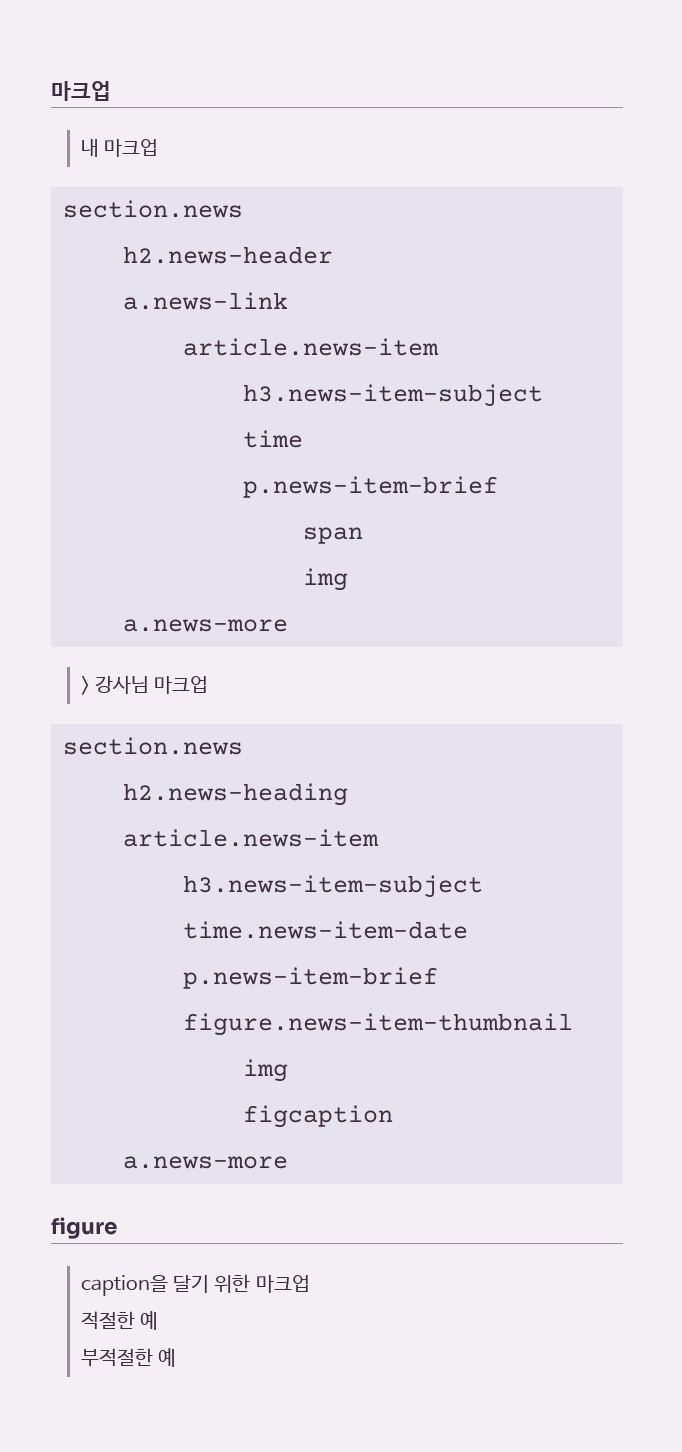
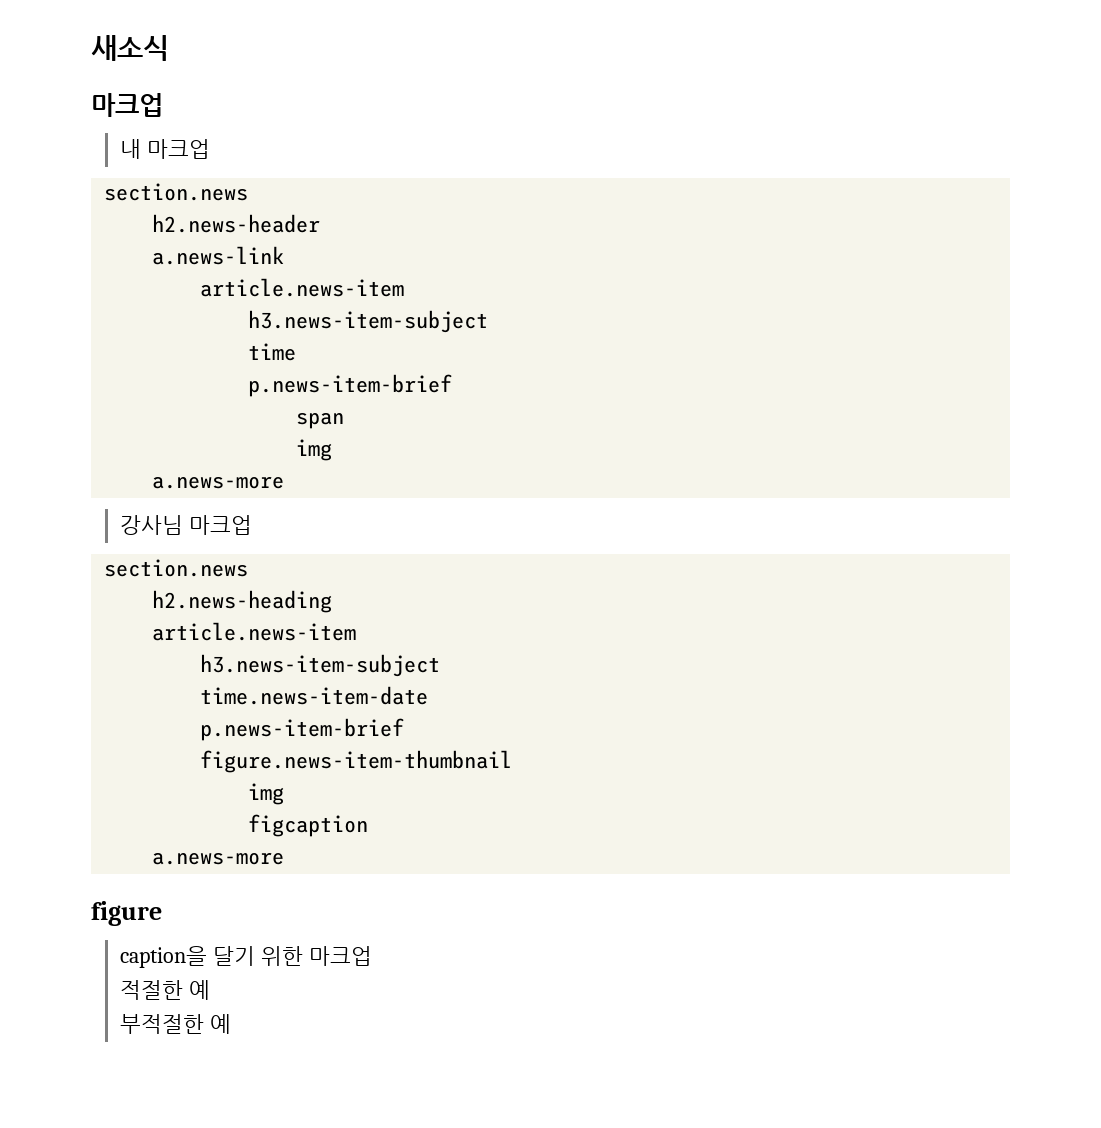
+ 새소식
- > 강사님 마크업
+ 강사님 마크업

